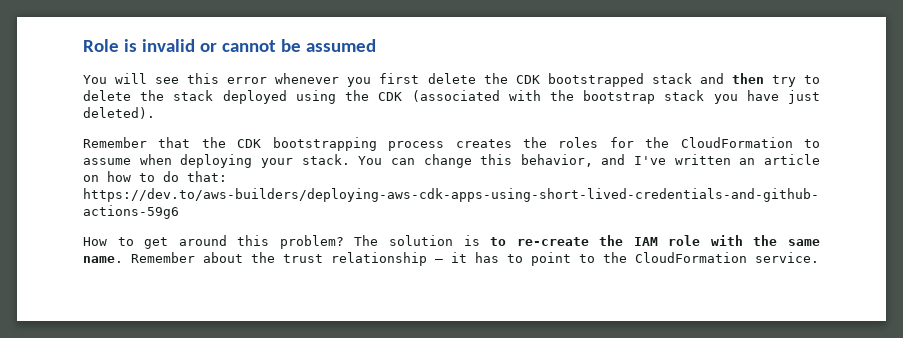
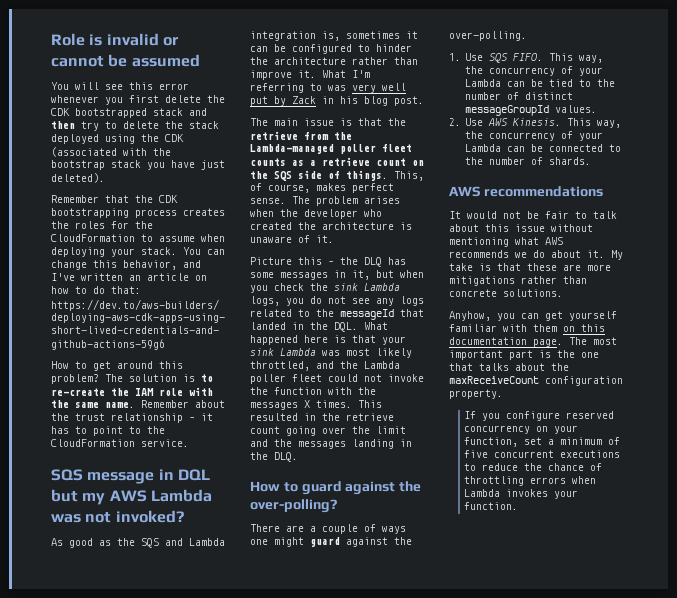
+ SQS message in DQL but my AWS Lambda was not invoked?
+ As good as the SQS and Lambda integration is, sometimes it can be configured to hinder the architecture rather than improve it. What I'm referring to was very well put by Zack in his blog post.
+ The main issue is that the retrieve from the Lambda-managed poller fleet counts as a retrieve count on the SQS side of things. This, of course, makes perfect sense. The problem arises when the developer who created the architecture is unaware of it.
+ Picture this – the DLQ has some messages in it, but when you check the sink Lambda logs, you do not see any logs related to the messageId that landed in the DQL. What happened here is that your sink Lambda was most likely throttled, and the Lambda poller fleet could not invoke the function with the messages X times. This resulted in the retrieve count going over the limit and the messages landing in the DLQ.
+ How to guard against the over-polling?
+ There are a couple of ways one might guard against the over-polling.
+ 1. Use SQS FIFO. This way, the concurrency of your Lambda can be tied to the number of distinct messageGroupId values.
+ 2. Use AWS Kinesis. This way, the concurrency of your Lambda can be connected to the number of shards.
+ AWS recommendations
+ It would not be fair to talk about this issue without mentioning what AWS recommends we do about it. My take is that these are more mitigations rather than concrete solutions.
+ Anyhow, you can get yourself familiar with them on this documentation page. The most important part is the one that talks about the maxReceiveCount configuration property.
+ If you configure reserved concurrency on your function, set a minimum of five concurrent executions to reduce the chance of throttling errors when Lambda invokes your function.

